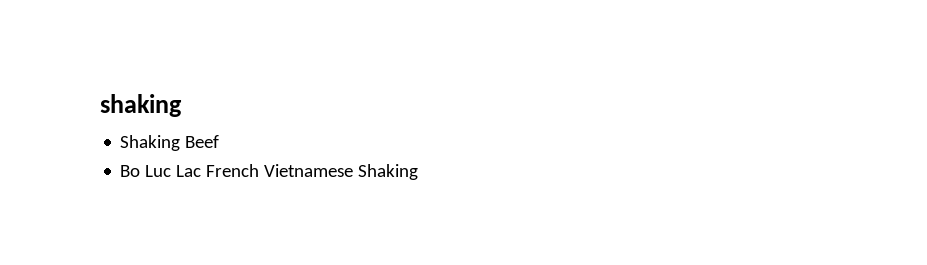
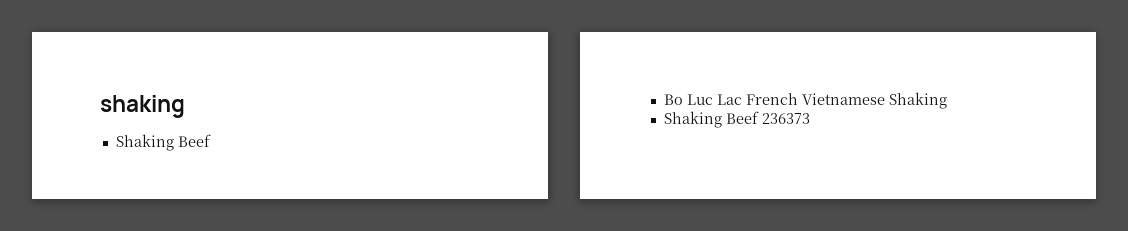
+ Shaking Beef 236373

